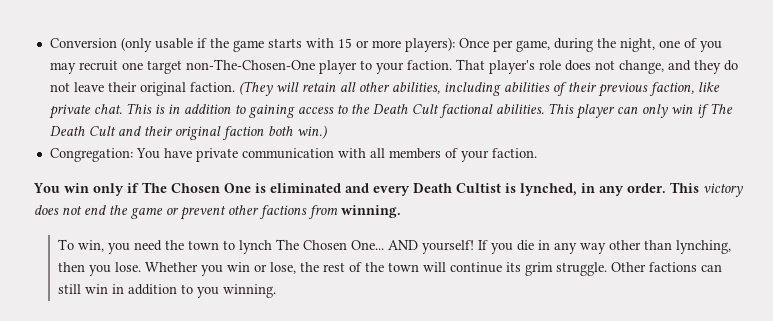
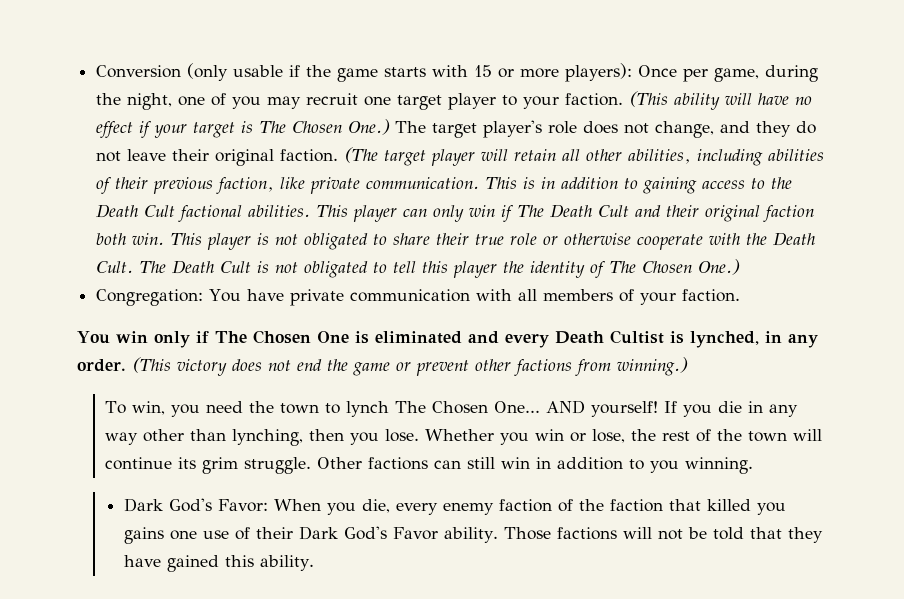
- Conversion (only usable if the game starts with 15 or more players): Once per game, during the night, one of you may recruit one target non-The-Chosen-One player to your faction.
+ Conversion (only usable if the game starts with 15 or more players): Once per game, during the night, one of you may recruit one target player to your faction.
- That player's role does not change, and they do not leave their original faction.
+ (This ability will have no effect if your target is The Chosen One.) The target player's role does not change, and they do not leave their original faction.
- (They will retain all other abilities, including abilities of their previous faction, like private chat.
+ (The target player will retain all other abilities, including abilities of their previous faction, like private communication.
- This player can only win if The Death Cult and their original faction both win.)
+ This player can only win if The Death Cult and their original faction both win. This player is not obligated to share their true role or otherwise cooperate with the Death Cult. The Death Cult is not obligated to tell this player the identity of The Chosen One.)
- This victory does not end the game or prevent other factions from winning.
+ (This victory does not end the game or prevent other factions from winning.)
+ Dark God's Favor: When you die, every enemy faction of the faction that killed you gains one use of their Dark God's Favor ability. Those factions will not be told that they have gained this ability.

